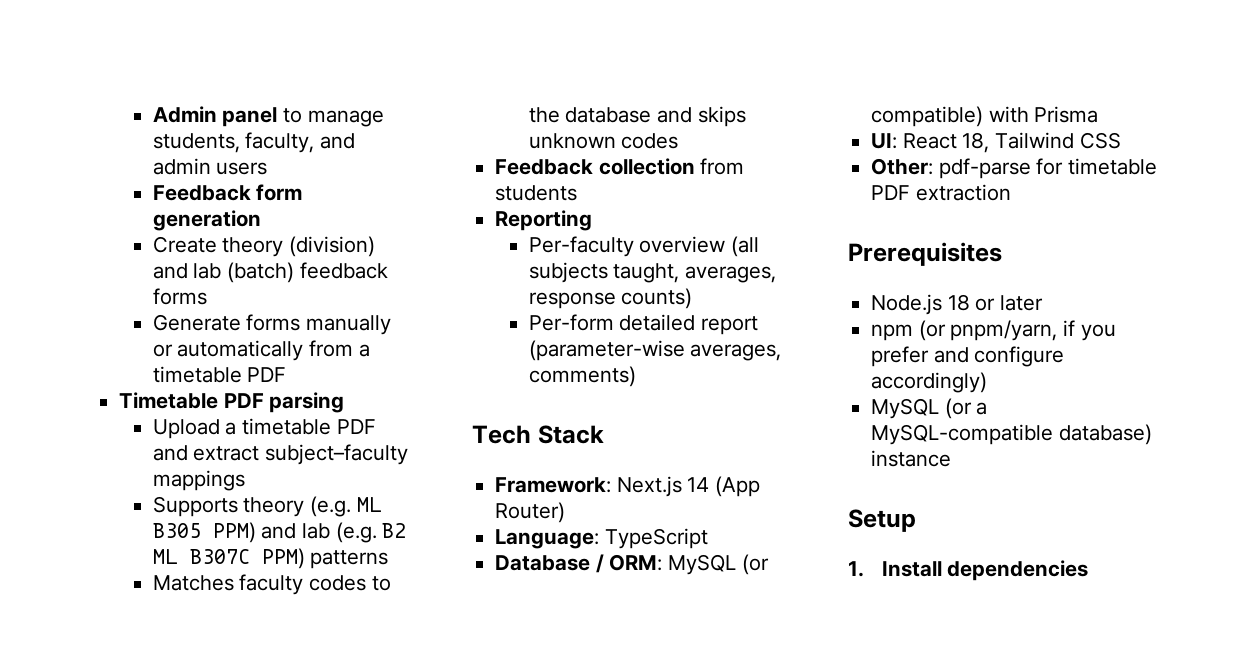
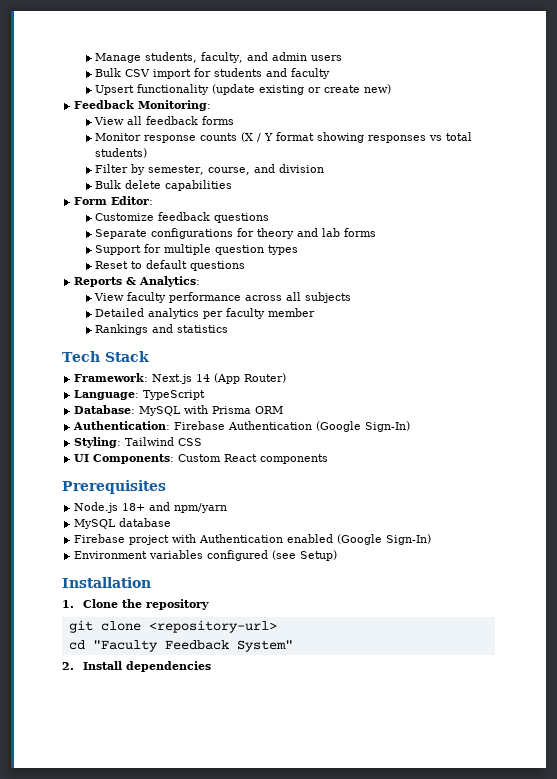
- Admin panel to manage students, faculty, and admin users
+ Manage students, faculty, and admin users
- Feedback form generation
- Create theory (division) and lab (batch) feedback forms
- Generate forms manually or automatically from a timetable PDF
- Timetable PDF parsing
- Upload a timetable PDF and extract subject–faculty mappings
- Supports theory (e.g. ML B305 PPM) and lab (e.g. B2 ML B307C PPM) patterns
- Matches faculty codes to the database and skips unknown codes
- Feedback collection from students
- Reporting
- Per-faculty overview (all subjects taught, averages, response counts)
- Per-form detailed report (parameter-wise averages, comments)
+ Bulk CSV import for students and faculty
+ Upsert functionality (update existing or create new)
+ Feedback Monitoring:
+ View all feedback forms
+ Monitor response counts (X / Y format showing responses vs total students)
+ Filter by semester, course, and division
+ Bulk delete capabilities
+ Form Editor:
+ Customize feedback questions
+ Separate configurations for theory and lab forms
+ Support for multiple question types
+ Reset to default questions
+ Reports & Analytics:
+ View faculty performance across all subjects
+ Detailed analytics per faculty member
+ Rankings and statistics
- Database / ORM: MySQL (or compatible) with Prisma
- UI: React 18, Tailwind CSS
- Other: pdf-parse for timetable PDF extraction
+ Database: MySQL with Prisma ORM
+ Authentication: Firebase Authentication (Google Sign-In)
+ Styling: Tailwind CSS
+ UI Components: Custom React components
  Prerequisites
- Node.js 18 or later
- npm (or pnpm/yarn, if you prefer and configure accordingly)
- MySQL (or a MySQL-compatible database) instance
- Setup
- 1. Install dependencies
+ Node.js 18+ and npm/yarn
+ MySQL database
+ Firebase project with Authentication enabled (Google Sign-In)
+ Environment variables configured (see Setup)
+ Installation
+ 1. Clone the repository
+ git clone <repository-url>
+ cd "Faculty Feedback System"
+ 2. Install dependencies

